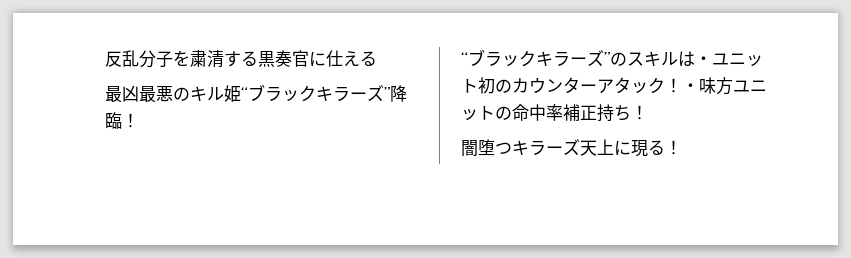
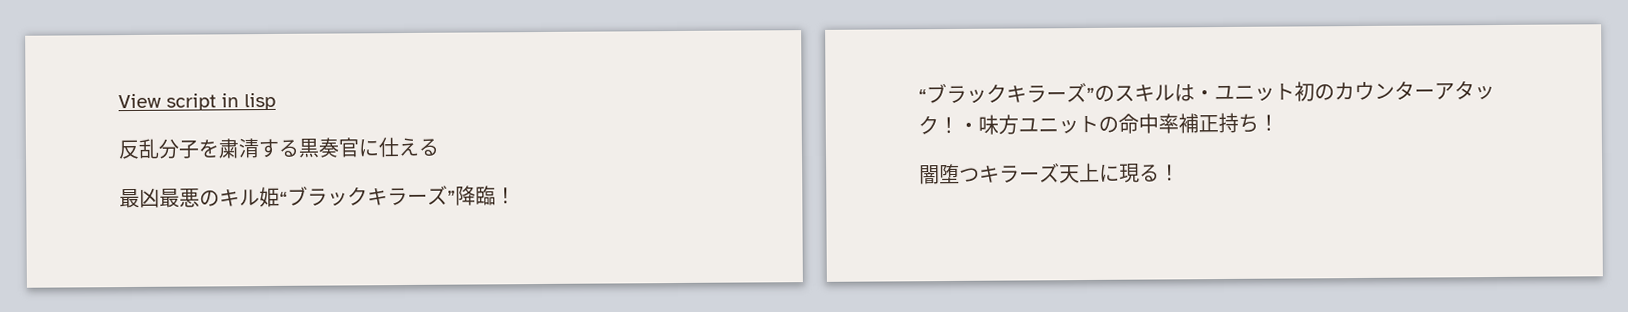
+ View script in lisp

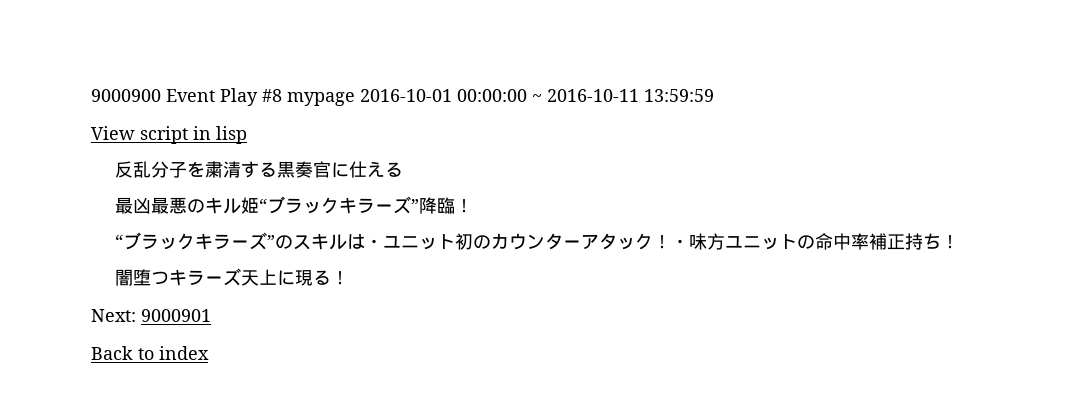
+ 9000900 Event Play #8 mypage 2016-10-01 00:00:00 ~ 2016-10-11 13:59:59
+ Next: 9000901
+ Back to index

